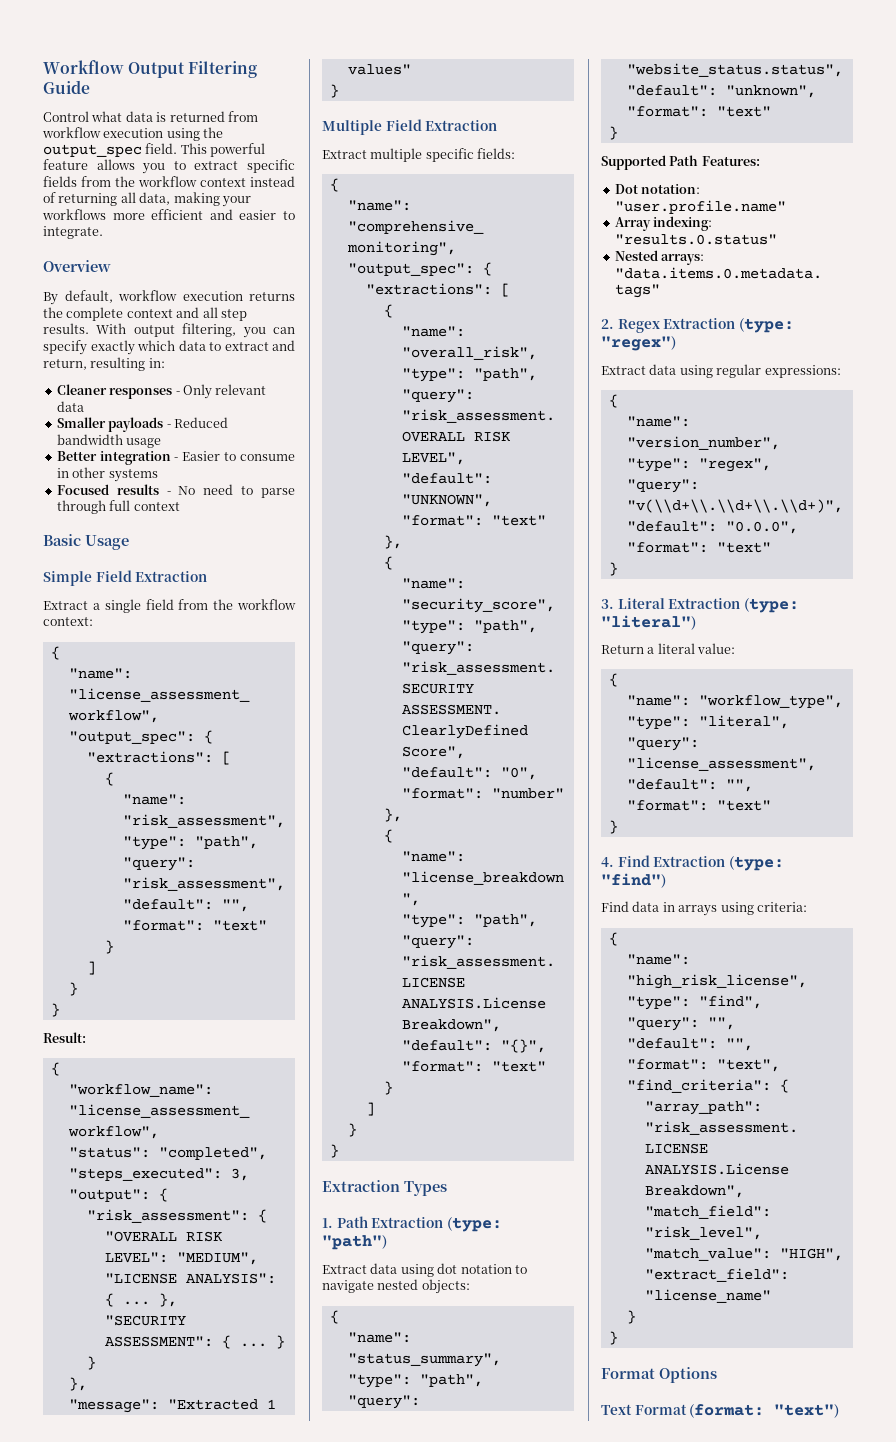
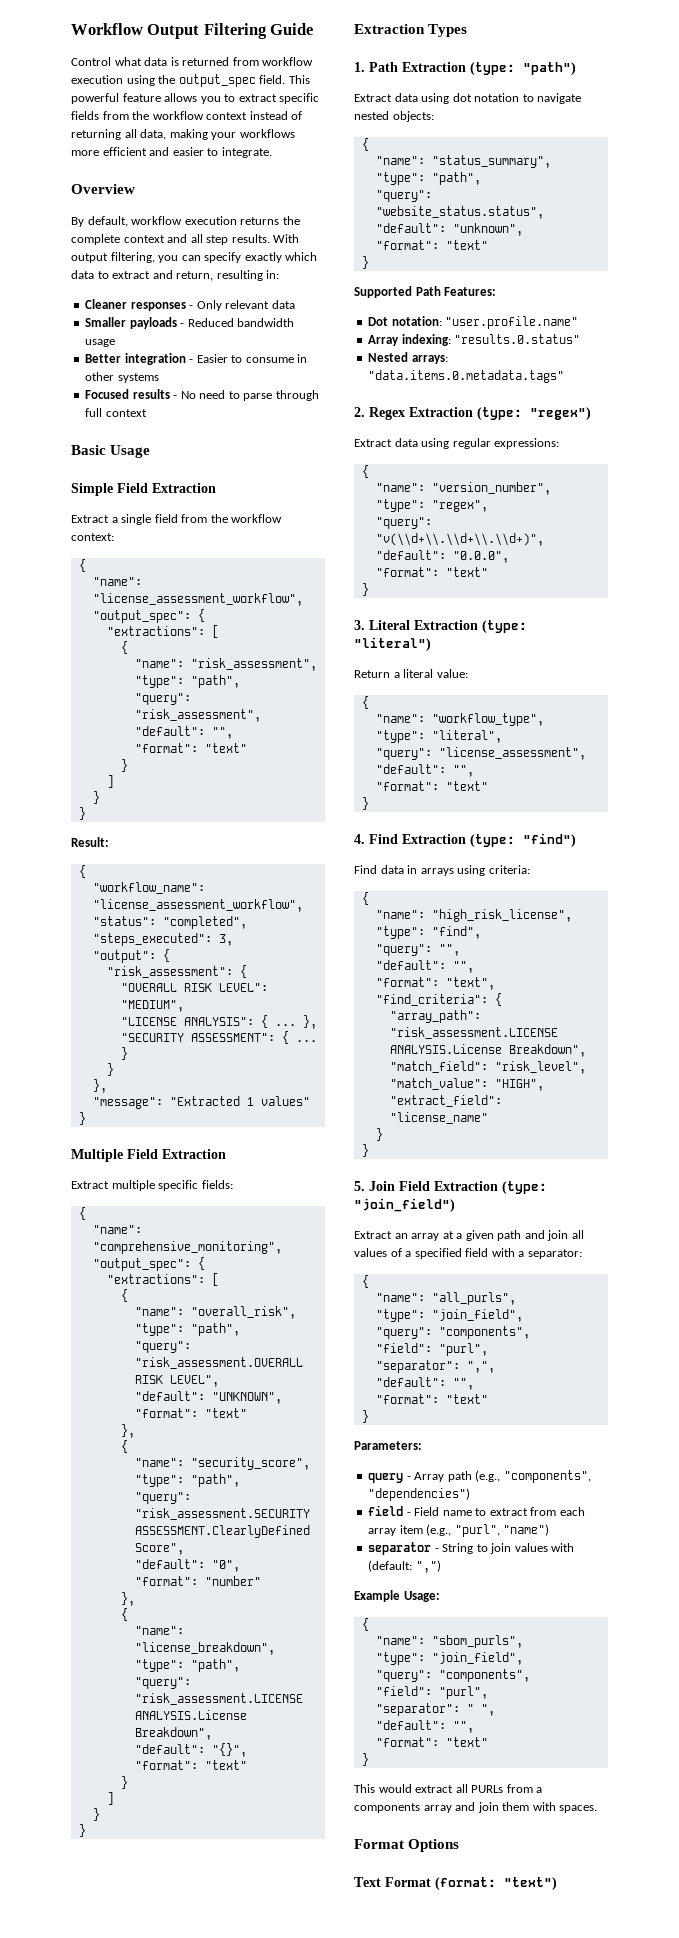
+ 5. Join Field Extraction (type: "join_field")
+ Extract an array at a given path and join all values of a specified field with a separator:
+ {
+ "name": "all_purls",
+ "type": "join_field",
+ "query": "components",
+ "field": "purl",
+ "separator": ",",
+ "default": "",
+ "format": "text"
+ }
+ Parameters:
+ query - Array path (e.g., "components", "dependencies")
+ field - Field name to extract from each array item (e.g., "purl", "name")
+ separator - String to join values with (default: ",")
+ Example Usage:
+ {
+ "name": "sbom_purls",
+ "type": "join_field",
+ "query": "components",
+ "field": "purl",
+ "separator": " ",
+ "default": "",
+ "format": "text"
+ }
+ This would extract all PURLs from a components array and join them with spaces.

